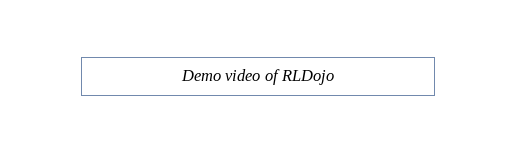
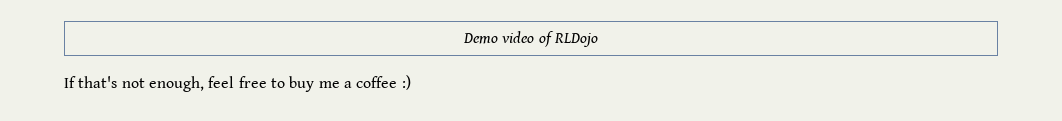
+ If that's not enough, feel free to buy me a coffee :)

